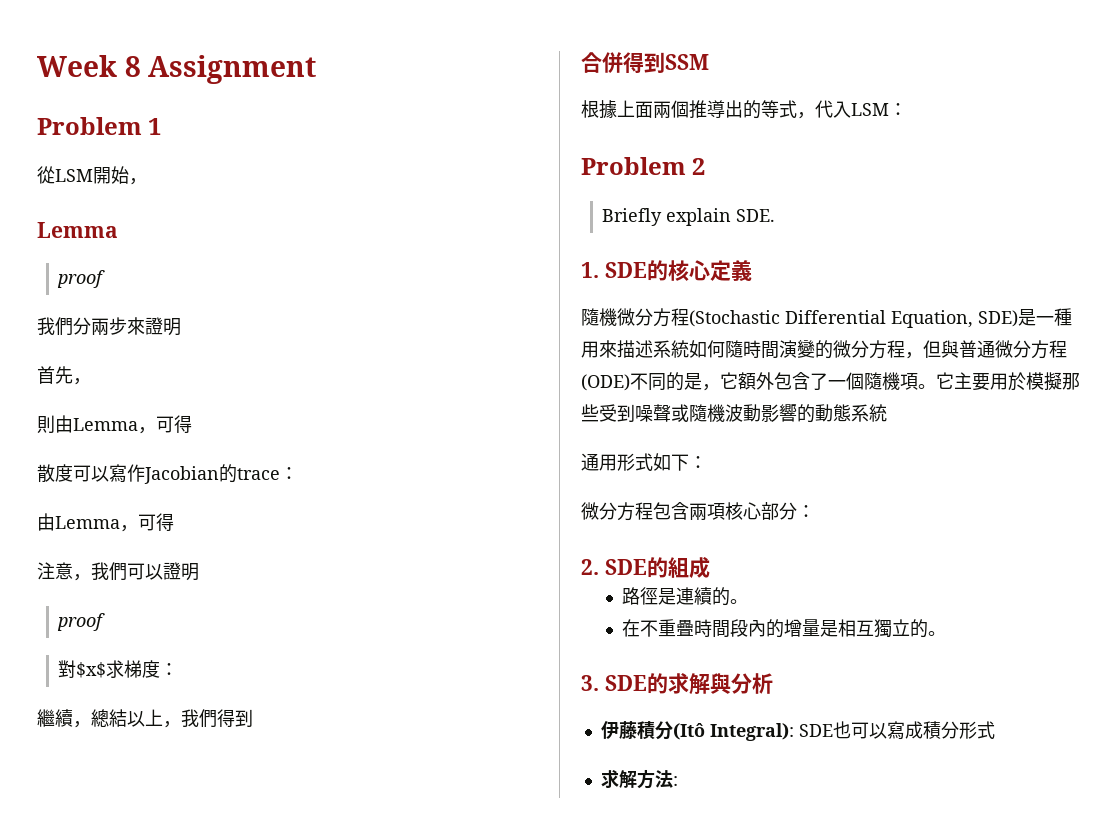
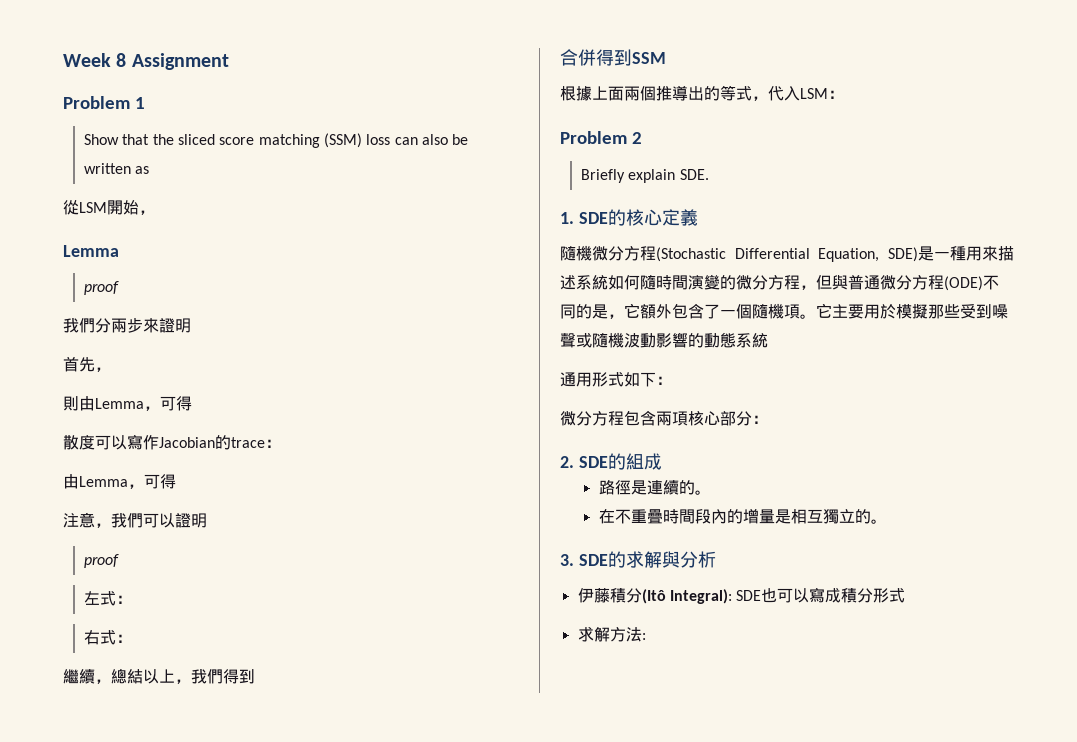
+ Show that the sliced score matching (SSM) loss can also be written as
- 對$x$求梯度：
+ 左式：
+ 右式：

